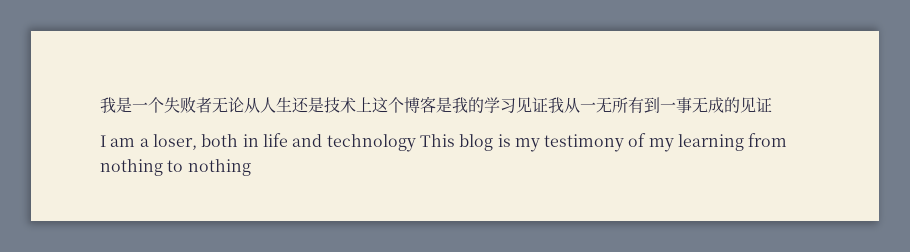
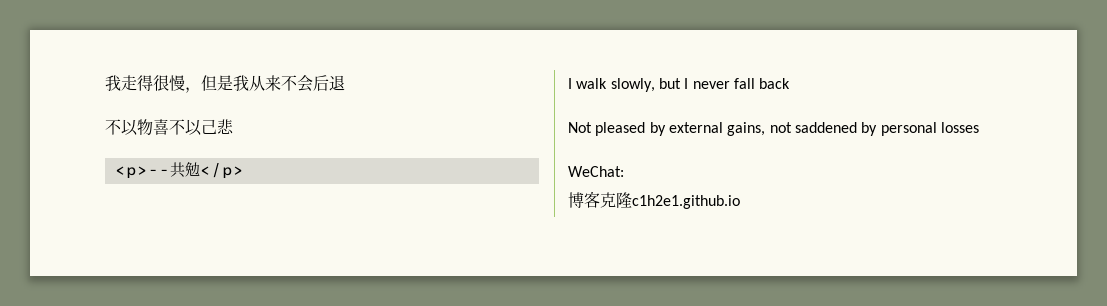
- 我是一个失败者无论从人生还是技术上这个博客是我的学习见证我从一无所有到一事无成的见证
- I am a loser, both in life and technology This blog is my testimony of my learning from nothing to nothing
+ 我走得很慢，但是我从来不会后退
+ 不以物喜不以己悲
+ <p>--共勉</p>
+ I walk slowly, but I never fall back
+ Not pleased by external gains, not saddened by personal losses
+ WeChat:
+ 博客克隆c1h2e1.github.io

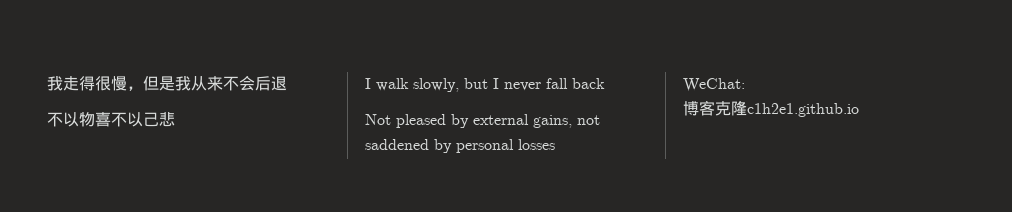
- <p>--共勉</p>

